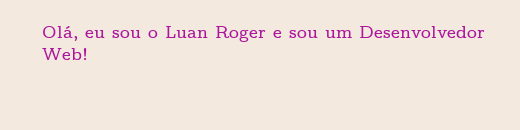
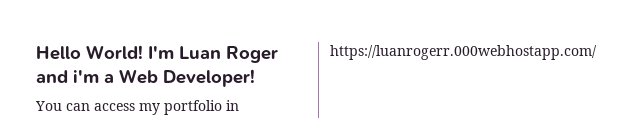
- Olá, eu sou o Luan Roger e sou um Desenvolvedor Web!
+ Hello World! I'm Luan Roger and i'm a Web Developer!
+ You can access my portfolio in https://luanrogerr.000webhostapp.com/

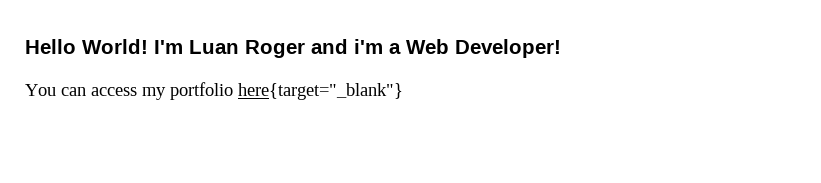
- You can access my portfolio in https://luanrogerr.000webhostapp.com/
+ You can access my portfolio here{target="_blank"}

